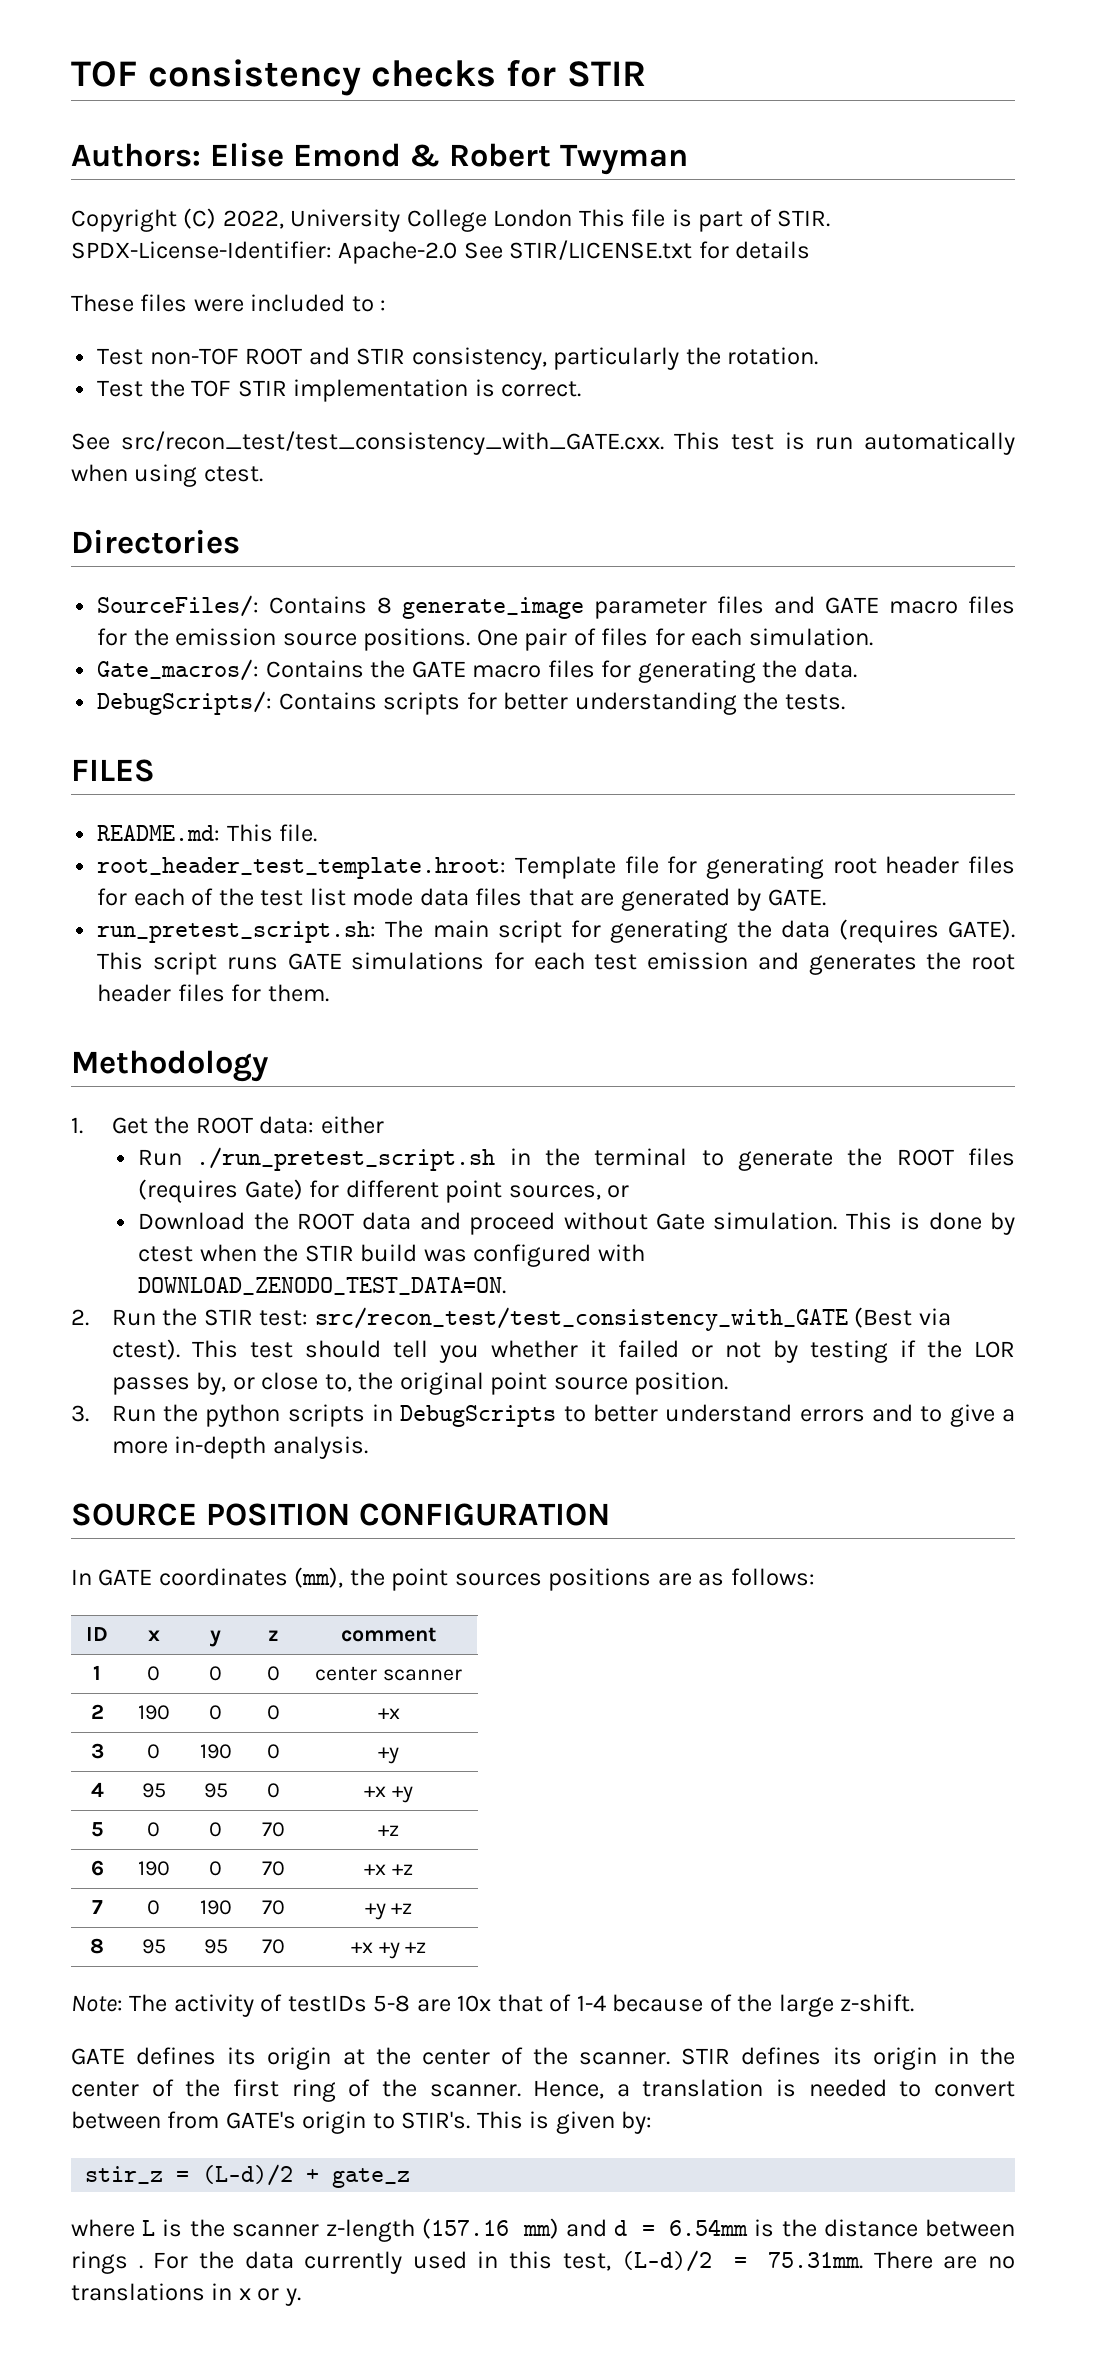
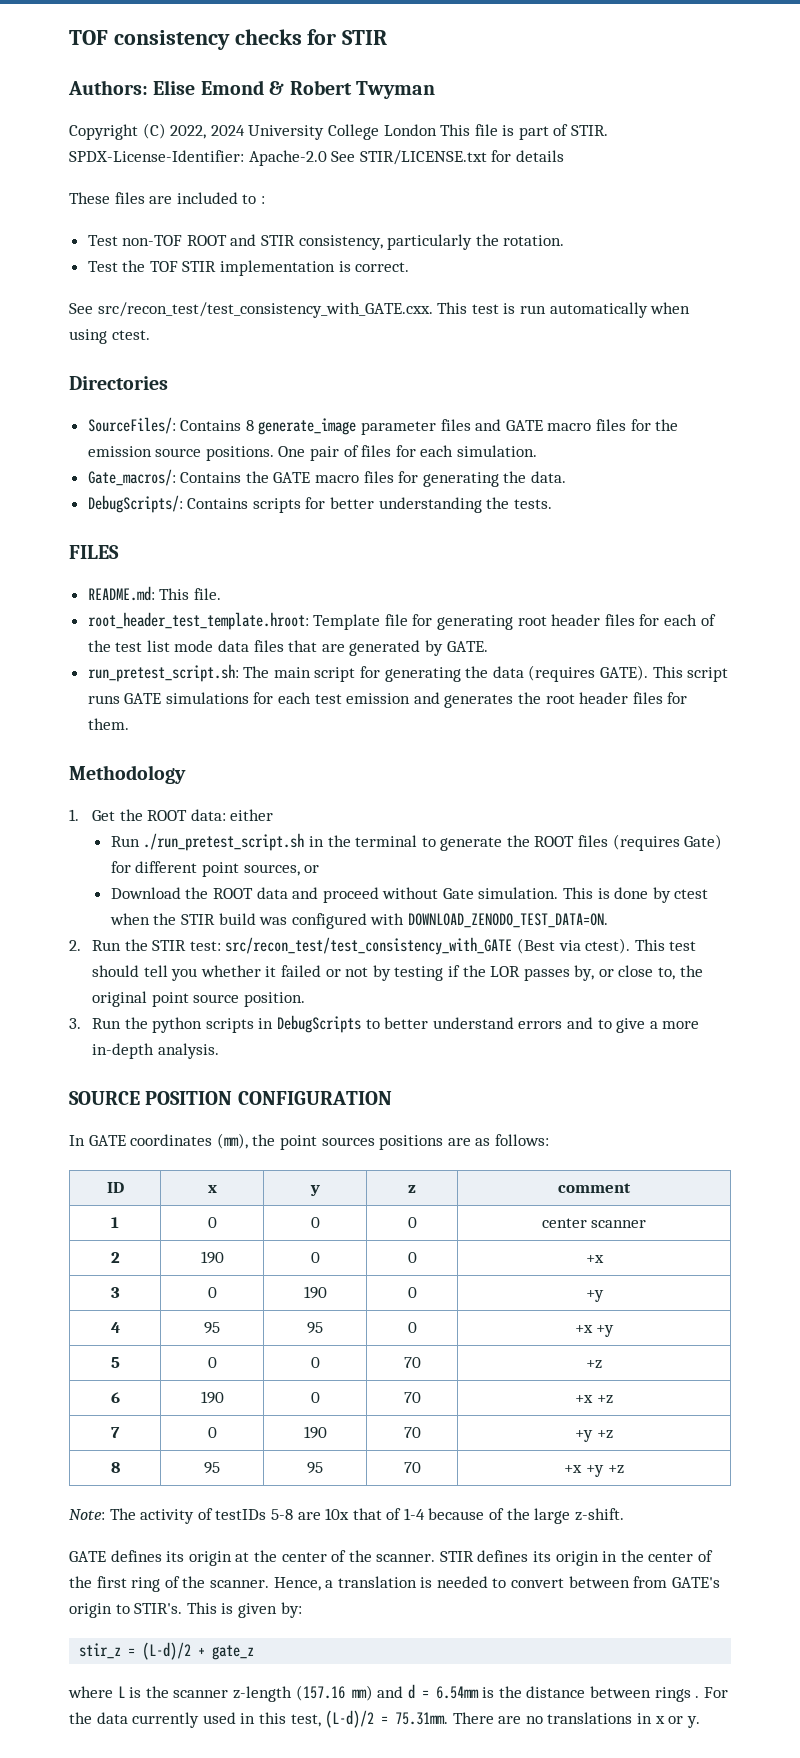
- Copyright (C) 2022, University College London This file is part of STIR.
+ Copyright (C) 2022, 2024 University College London This file is part of STIR.
- These files were included to :
+ These files are included to :

